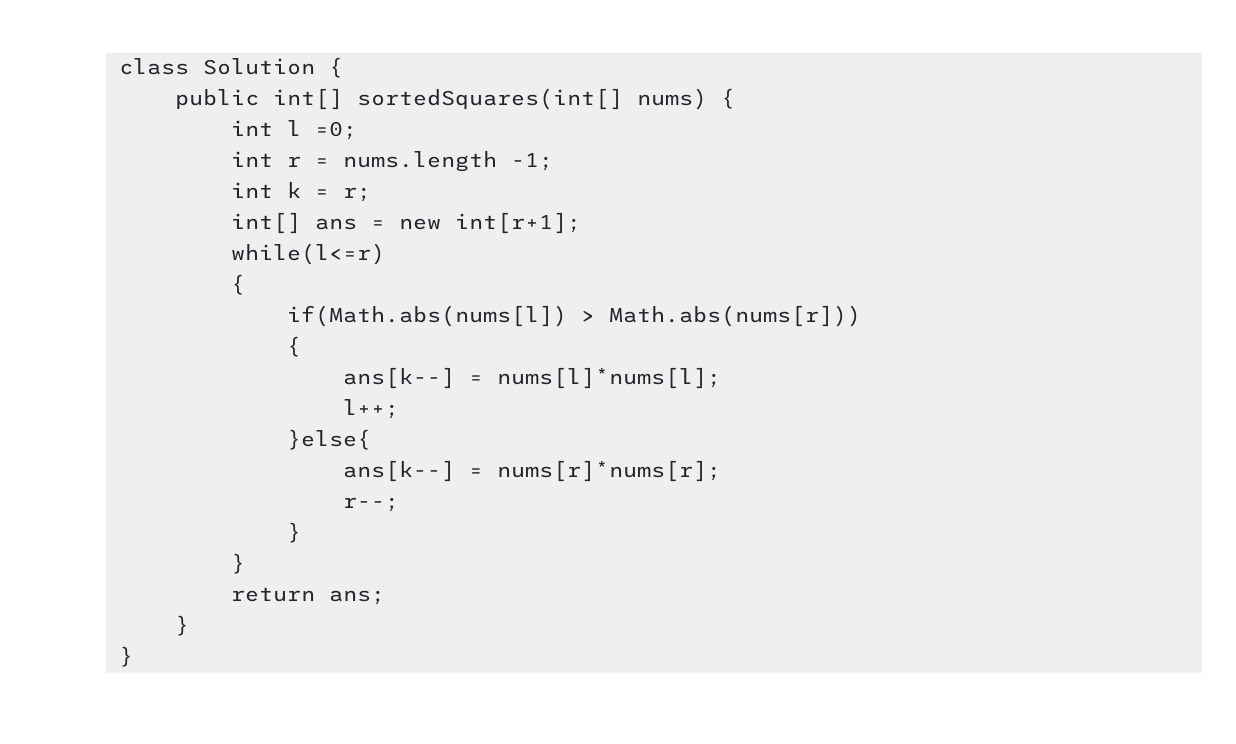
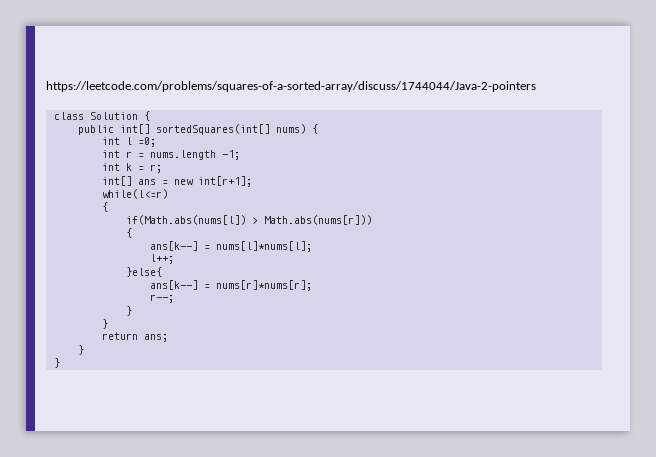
+ https://leetcode.com/problems/squares-of-a-sorted-array/discuss/1744044/Java-2-pointers

